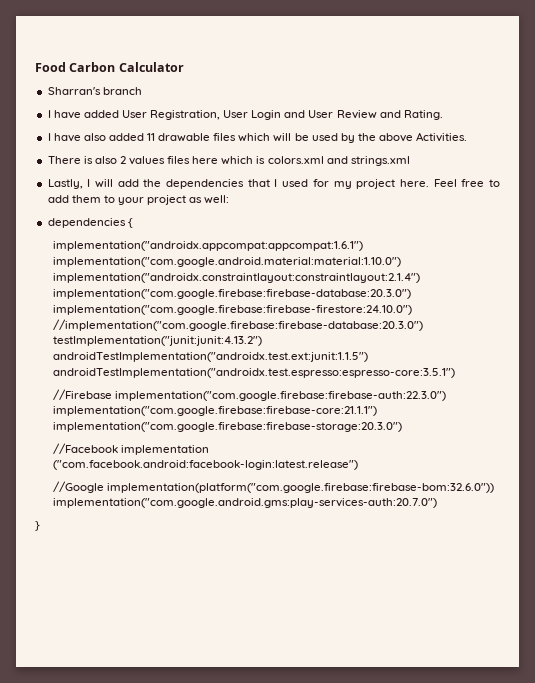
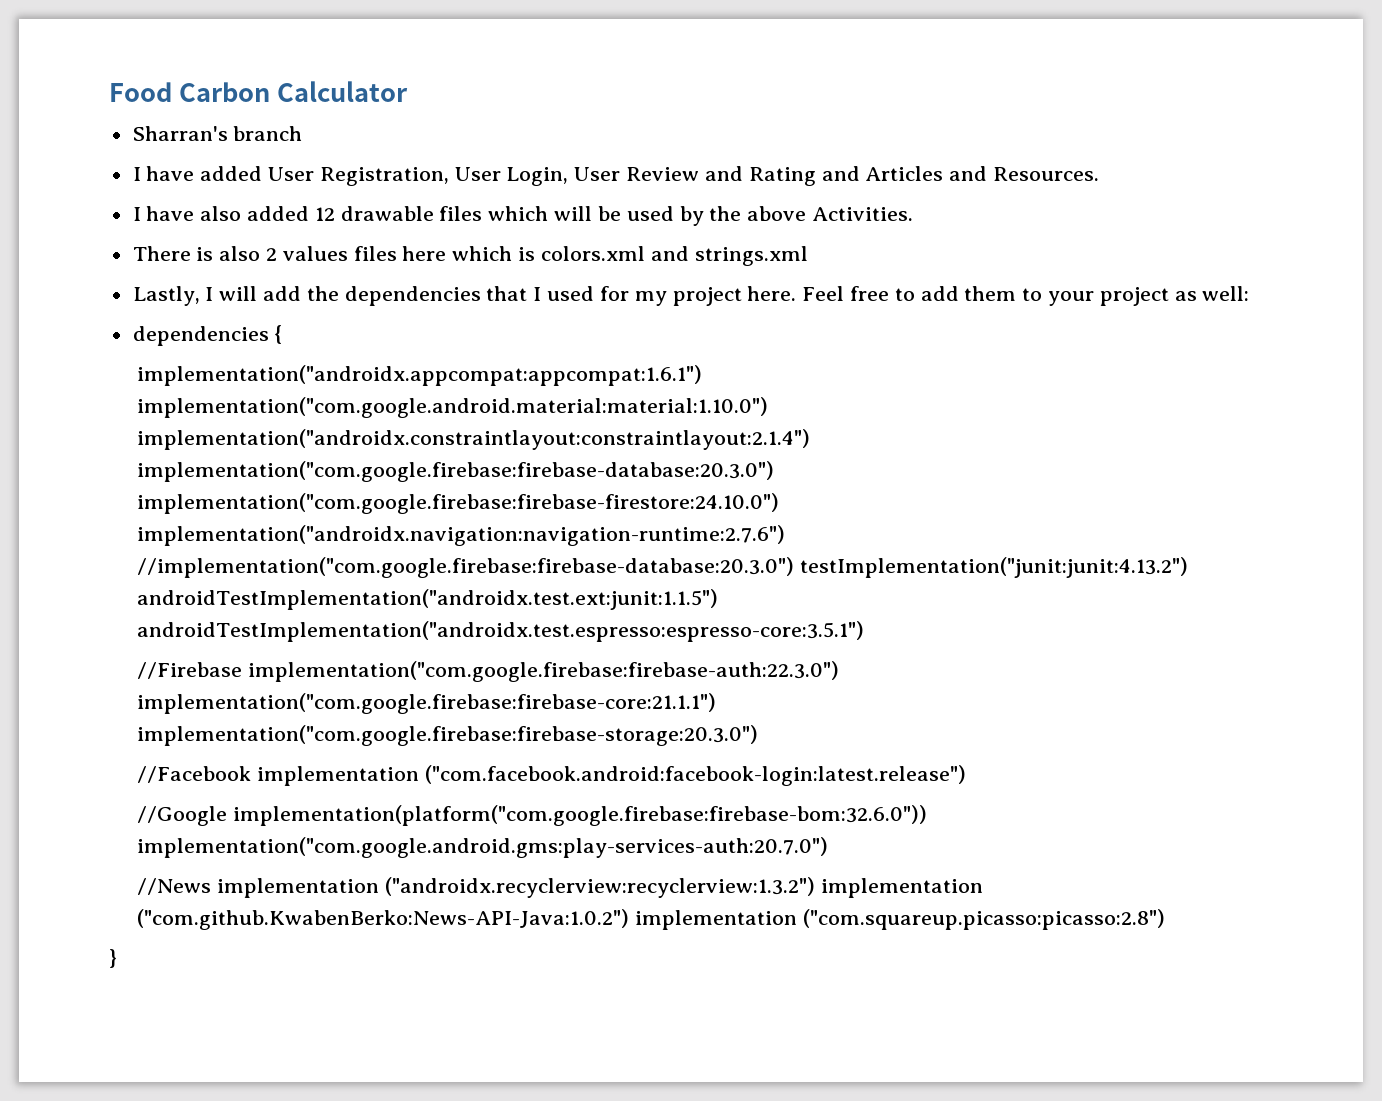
- I have added User Registration, User Login and User Review and Rating.
+ I have added User Registration, User Login, User Review and Rating and Articles and Resources.
- I have also added 11 drawable files which will be used by the above Activities.
+ I have also added 12 drawable files which will be used by the above Activities.
- implementation("androidx.appcompat:appcompat:1.6.1") implementation("com.google.android.material:material:1.10.0") implementation("androidx.constraintlayout:constraintlayout:2.1.4") implementation("com.google.firebase:firebase-database:20.3.0") implementation("com.google.firebase:firebase-firestore:24.10.0") //implementation("com.google.firebase:firebase-database:20.3.0") testImplementation("junit:junit:4.13.2") androidTestImplementation("androidx.test.ext:junit:1.1.5") androidTestImplementation("androidx.test.espresso:espresso-core:3.5.1")
+ implementation("androidx.appcompat:appcompat:1.6.1") implementation("com.google.android.material:material:1.10.0") implementation("androidx.constraintlayout:constraintlayout:2.1.4") implementation("com.google.firebase:firebase-database:20.3.0") implementation("com.google.firebase:firebase-firestore:24.10.0") implementation("androidx.navigation:navigation-runtime:2.7.6") //implementation("com.google.firebase:firebase-database:20.3.0") testImplementation("junit:junit:4.13.2") androidTestImplementation("androidx.test.ext:junit:1.1.5") androidTestImplementation("androidx.test.espresso:espresso-core:3.5.1")
+ //News implementation ("androidx.recyclerview:recyclerview:1.3.2") implementation ("com.github.KwabenBerko:News-API-Java:1.0.2") implementation ("com.squareup.picasso:picasso:2.8")

